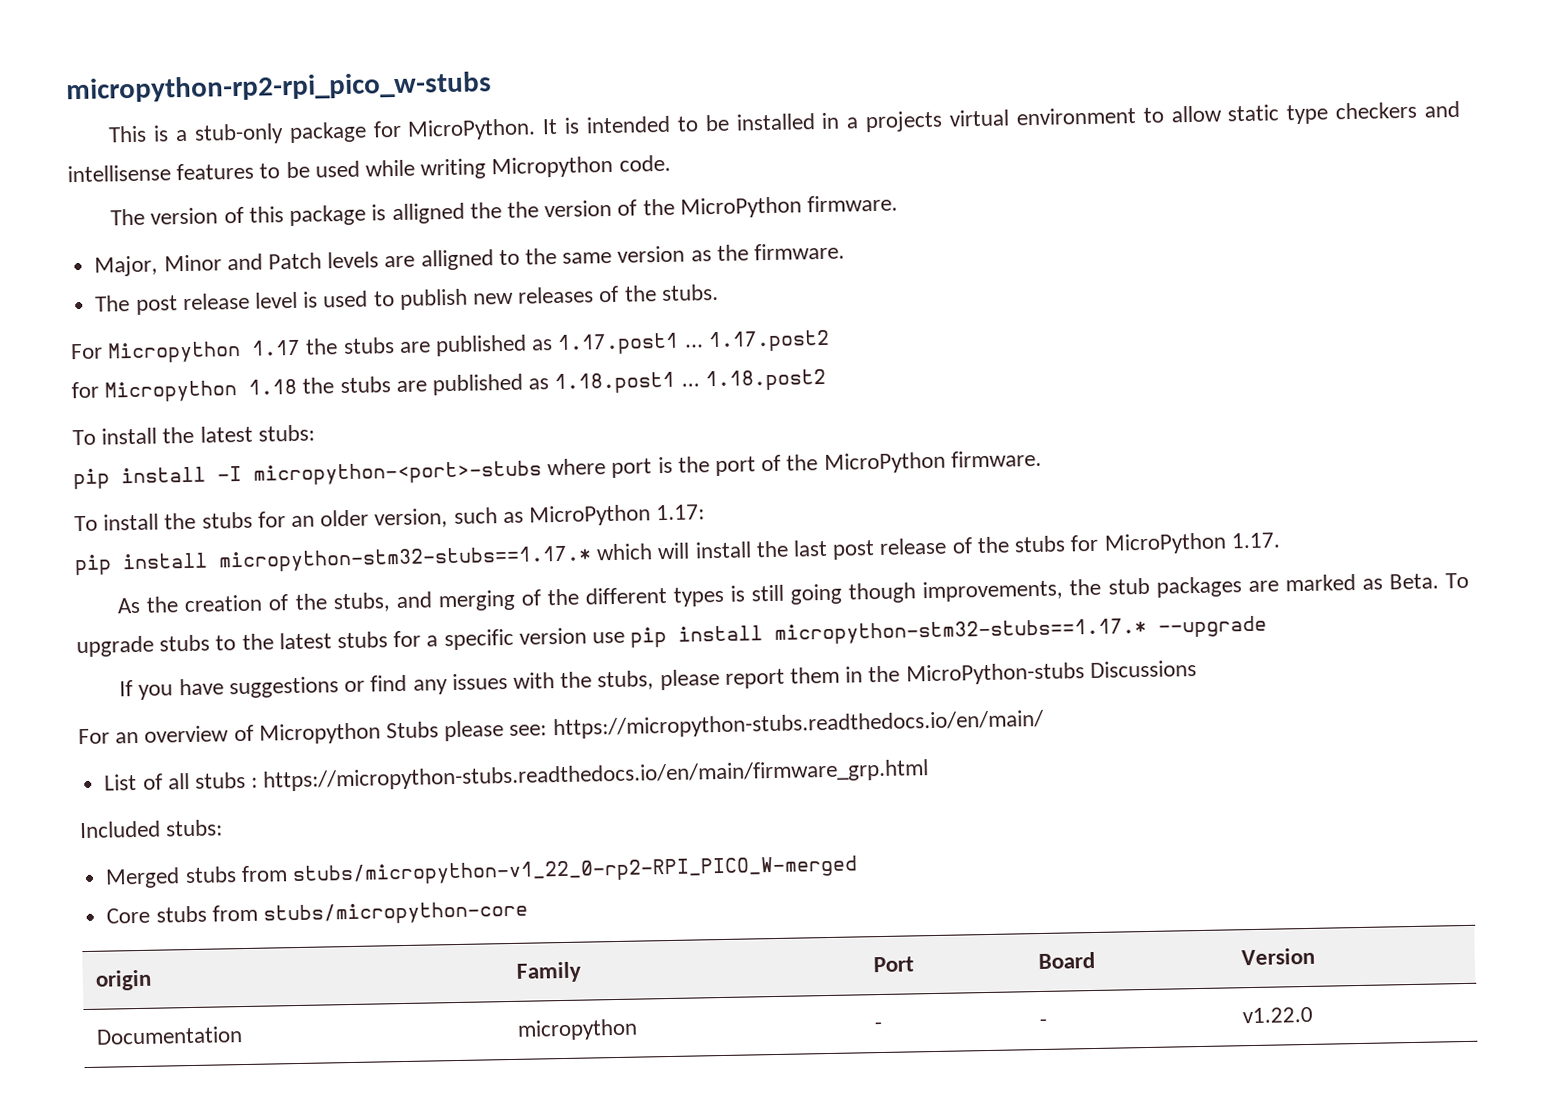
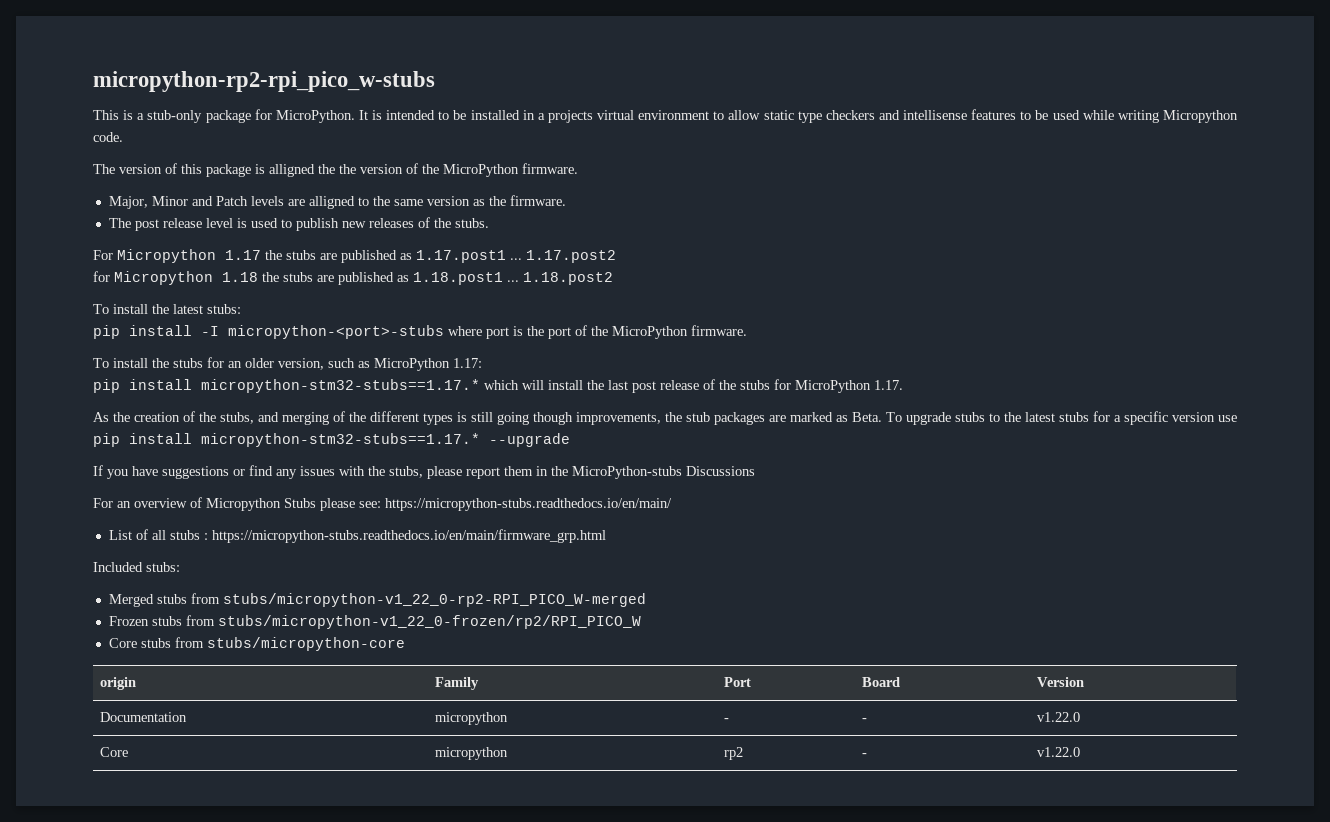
+ Frozen stubs from stubs/micropython-v1_22_0-frozen/rp2/RPI_PICO_W
+ Core | micropython | rp2 | - | v1.22.0

